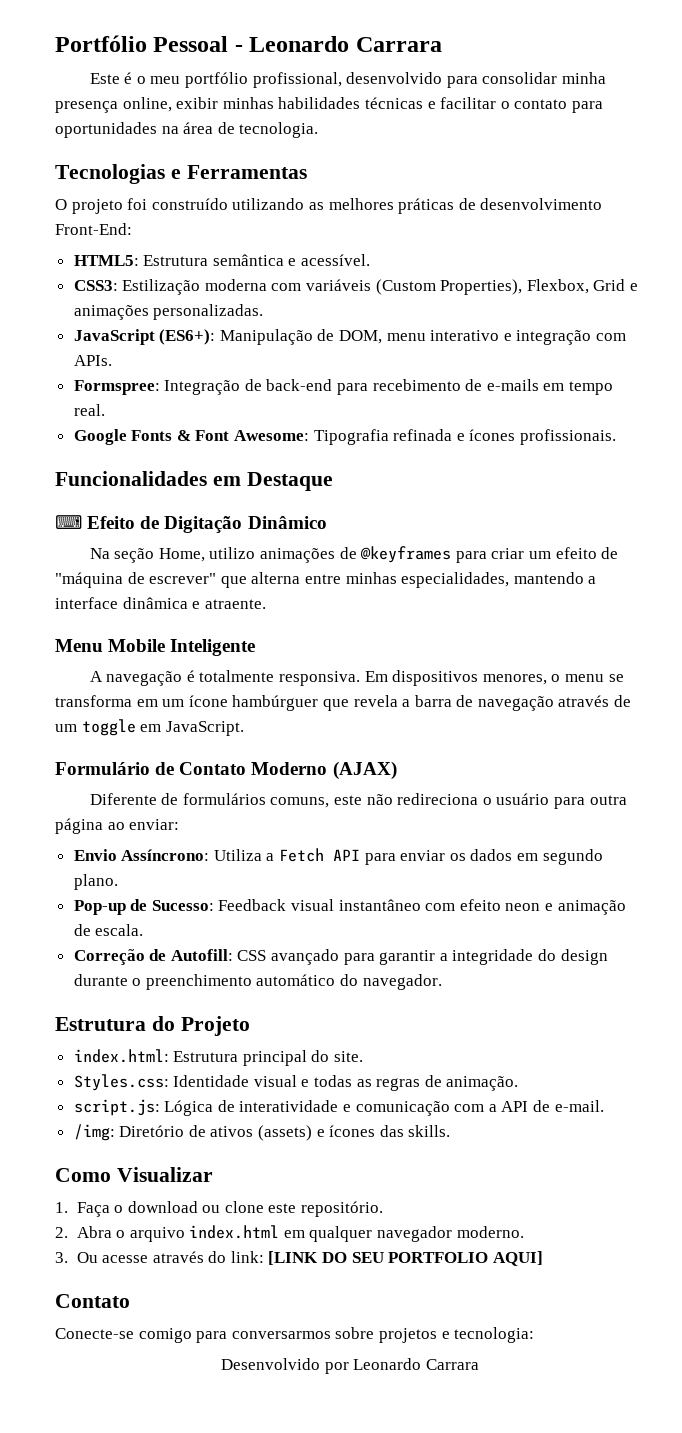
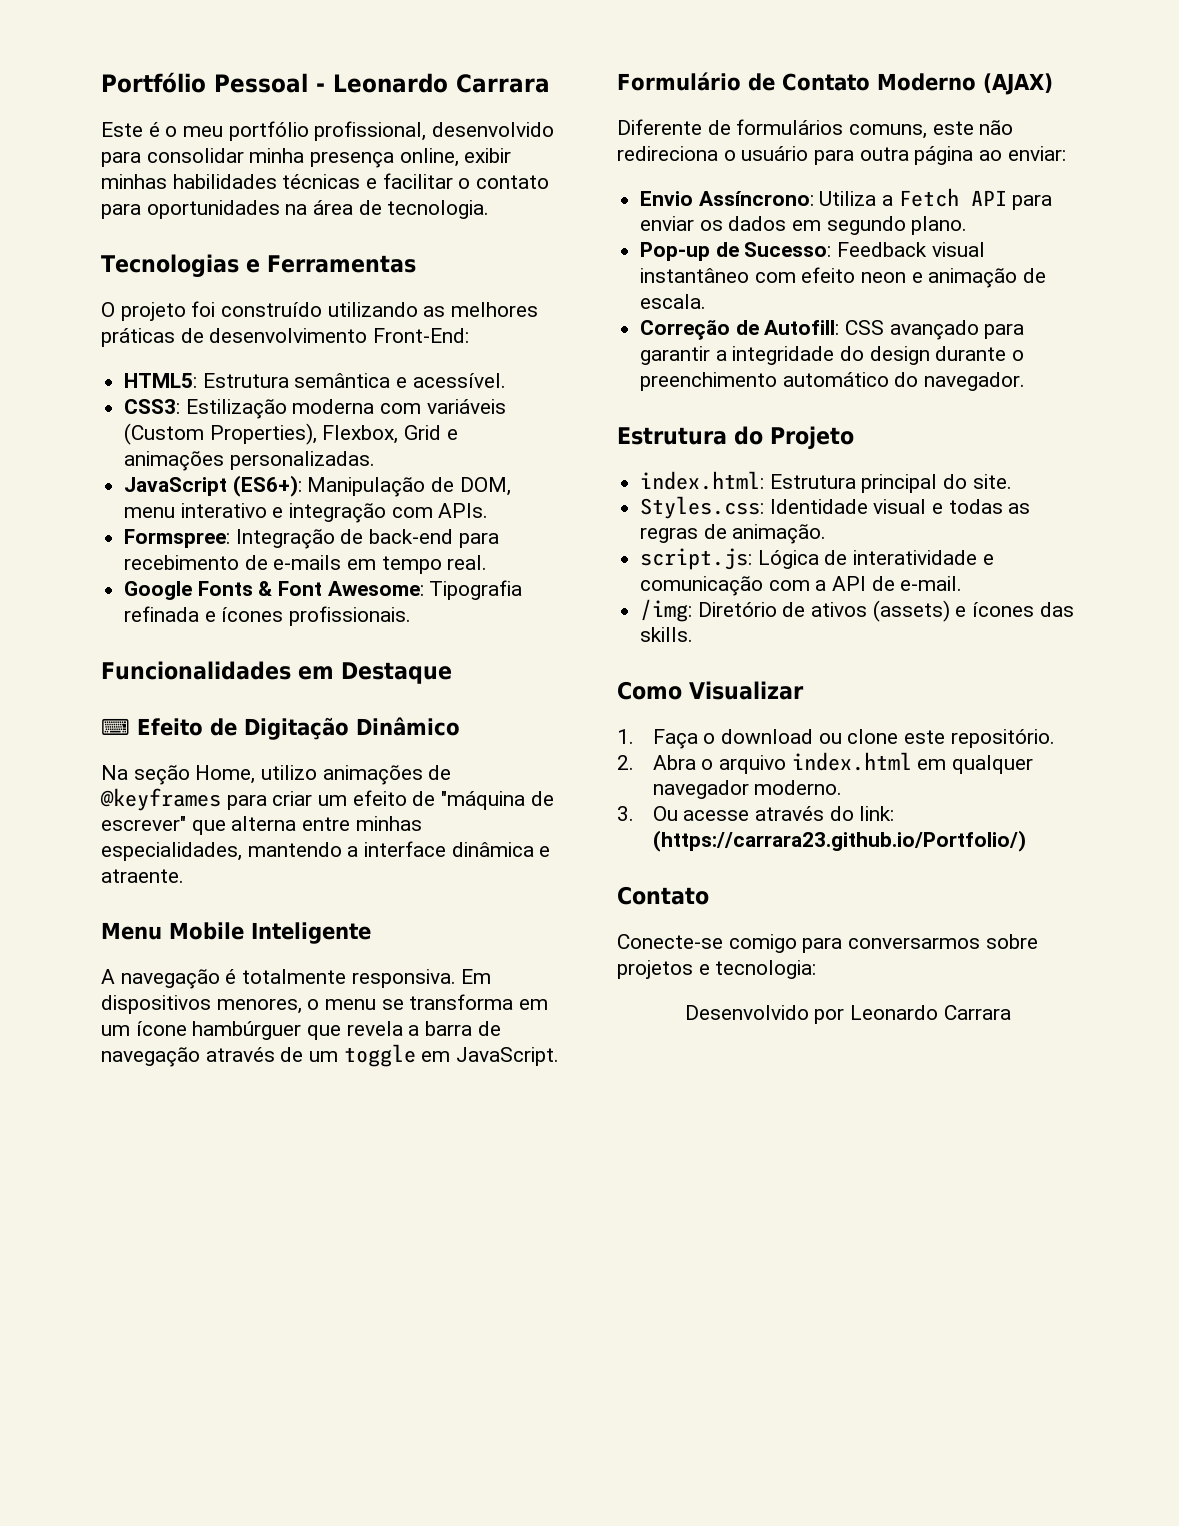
- 3. Ou acesse através do link: [LINK DO SEU PORTFOLIO AQUI]
+ 3. Ou acesse através do link: (https://carrara23.github.io/Portfolio/)

